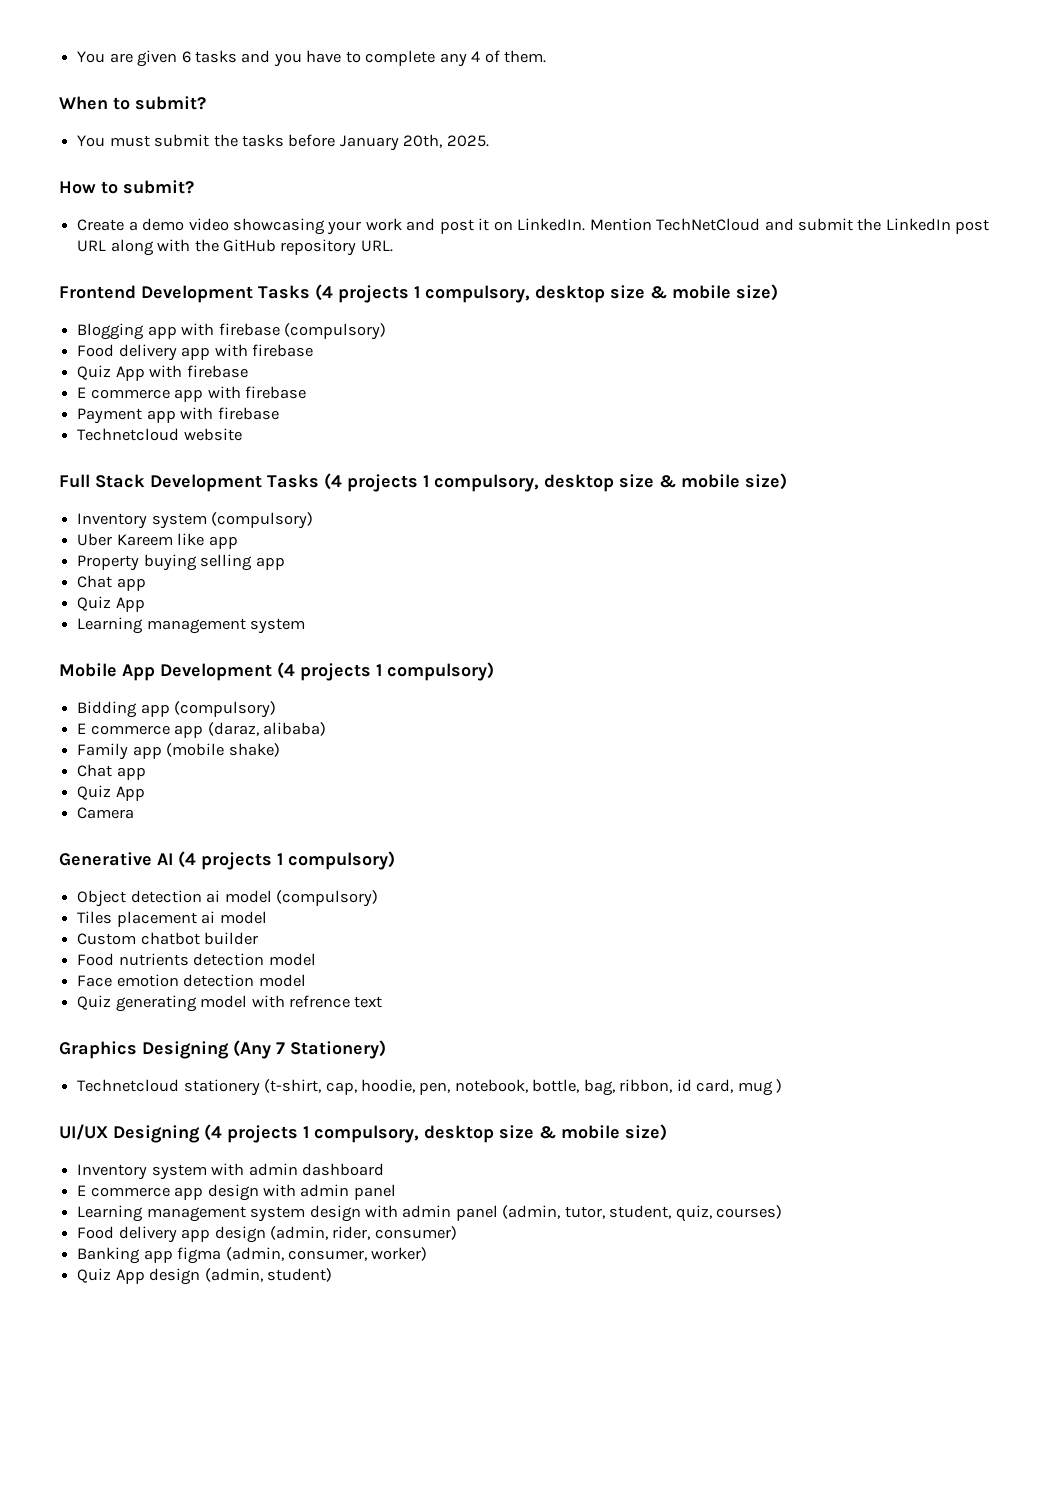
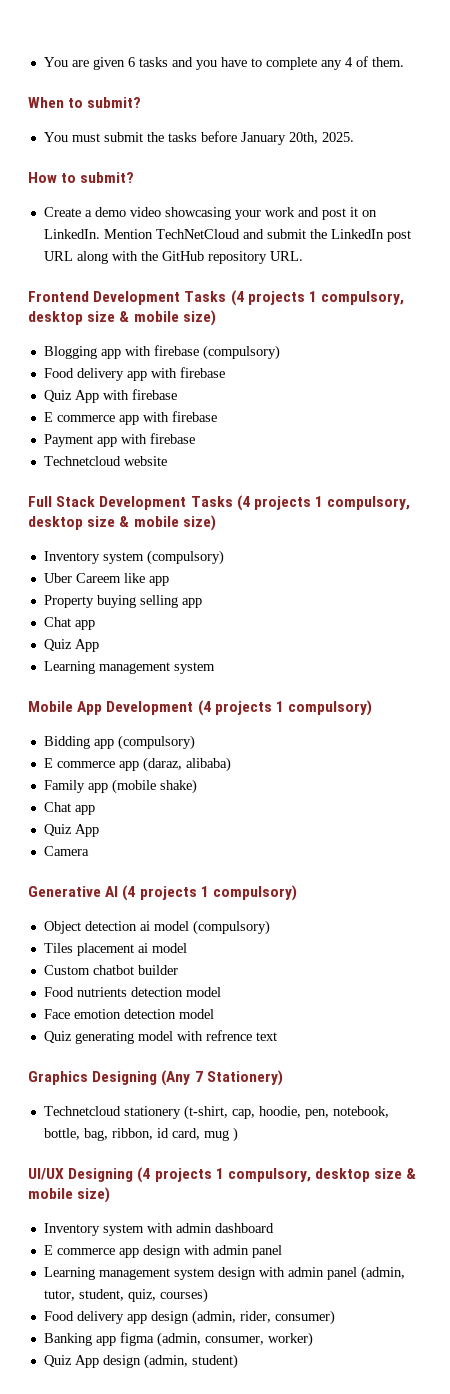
- Uber Kareem like app
+ Uber Careem like app

